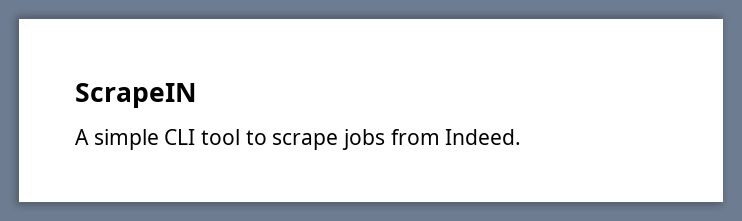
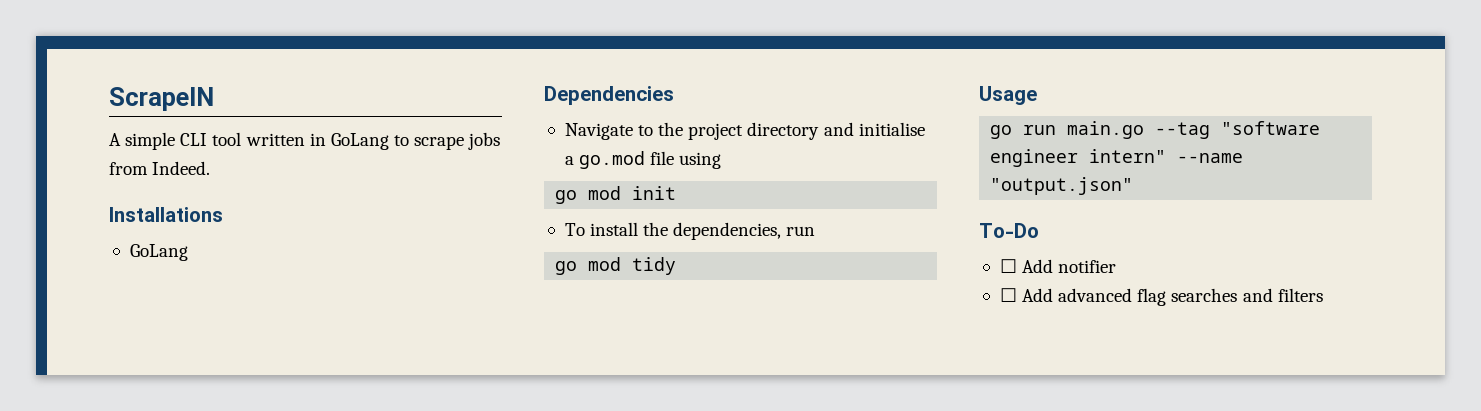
- A simple CLI tool to scrape jobs from Indeed.
+ A simple CLI tool written in GoLang to scrape jobs from Indeed.
+ Installations
+ GoLang
+ Dependencies
+ Navigate to the project directory and initialise a go.mod file using
+ go mod init
+ To install the dependencies, run
+ go mod tidy
+ Usage
+ go run main.go --tag "software engineer intern" --name "output.json"
+ To-Do
+ ☐ Add notifier
+ ☐ Add advanced flag searches and filters

